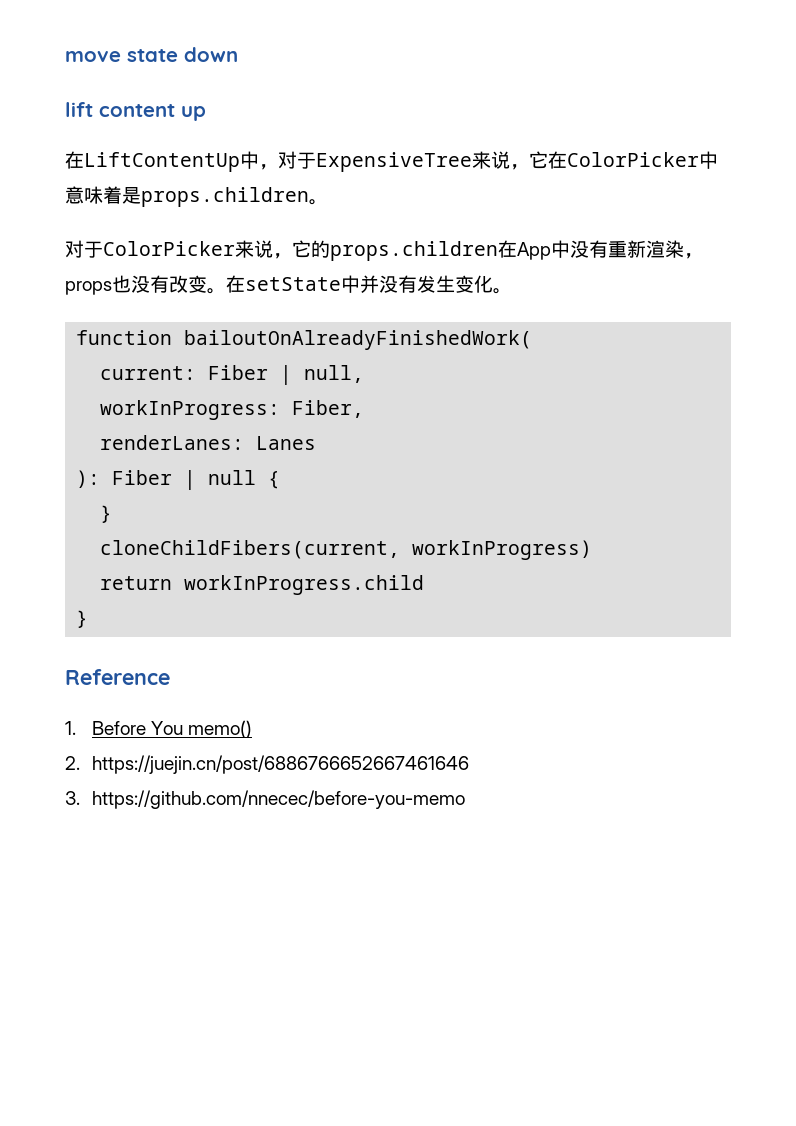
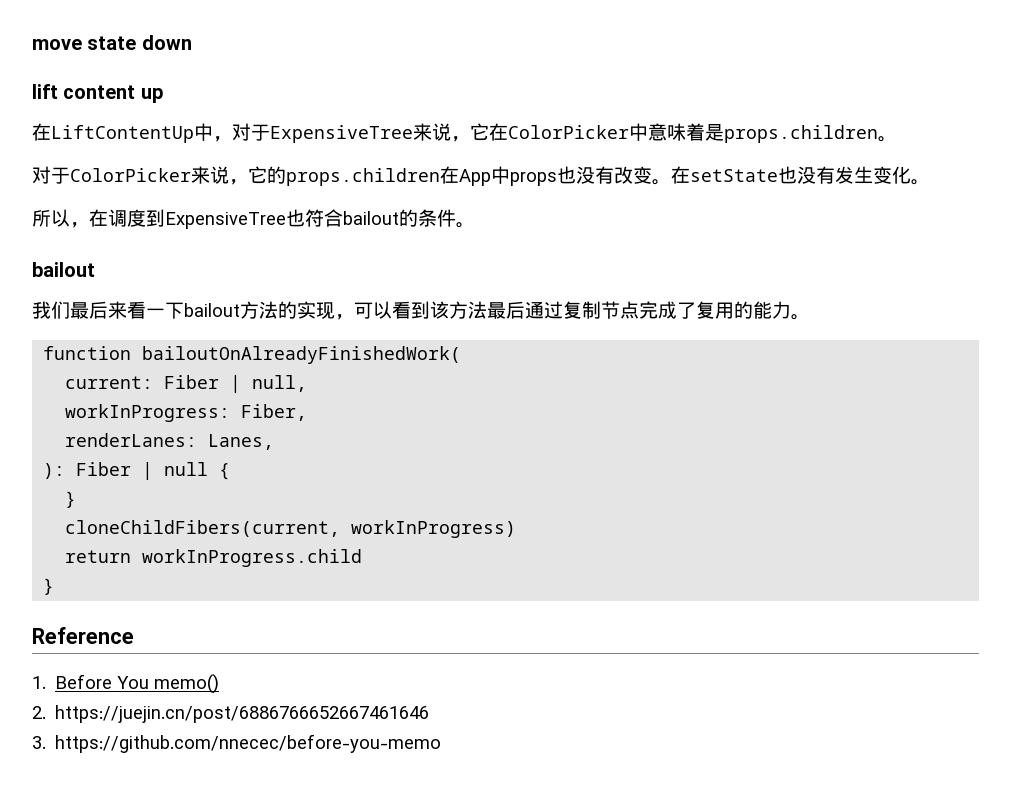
- 对于ColorPicker来说，它的props.children在App中没有重新渲染，props也没有改变。
+ 对于ColorPicker来说，它的props.children在App中props也没有改变。
- 在setState中并没有发生变化。
+ 在setState也没有发生变化。
+ 所以，在调度到ExpensiveTree也符合bailout的条件。
+ bailout
+ 我们最后来看一下bailout方法的实现，可以看到该方法最后通过复制节点完成了复用的能力。
- renderLanes: Lanes
+ renderLanes: Lanes,

